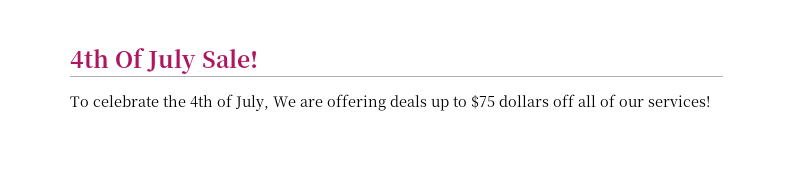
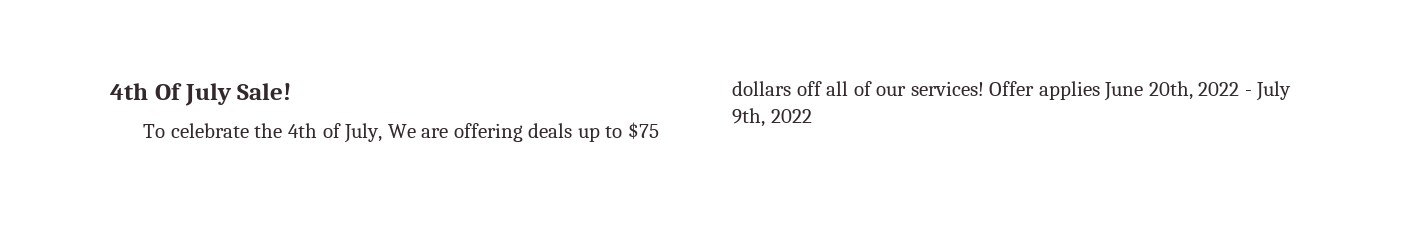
+ Offer applies June 20th, 2022 - July 9th, 2022

